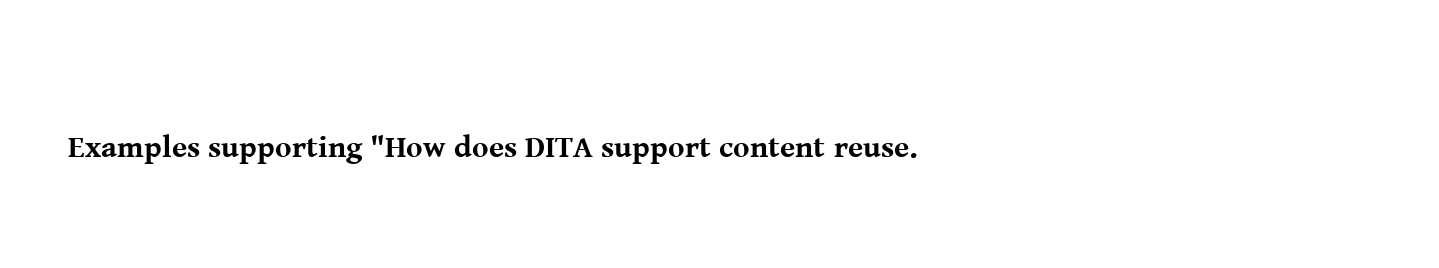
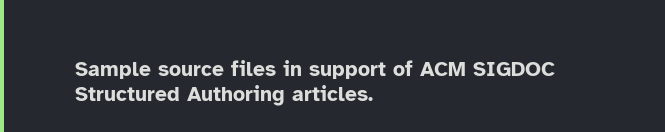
- Examples supporting "How does DITA support content reuse.
+ Sample source files in support of ACM SIGDOC Structured Authoring articles.

